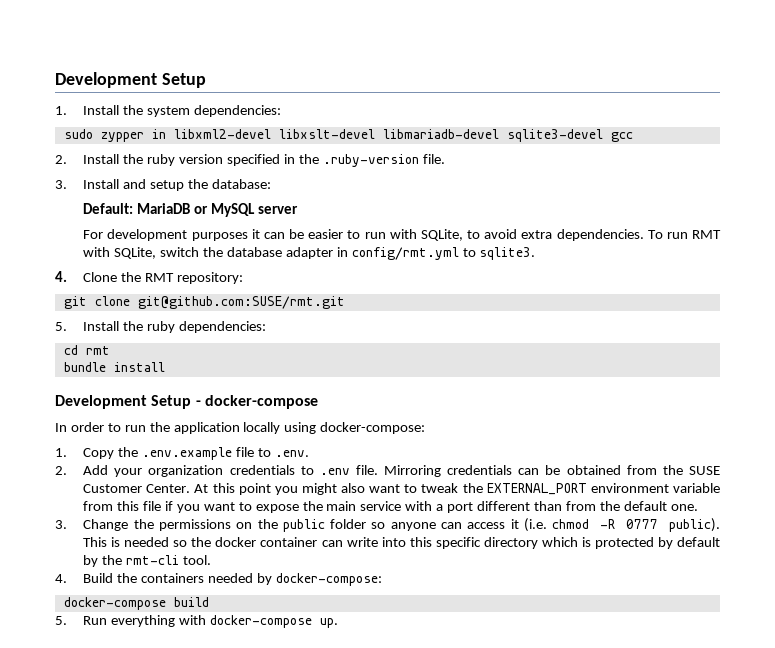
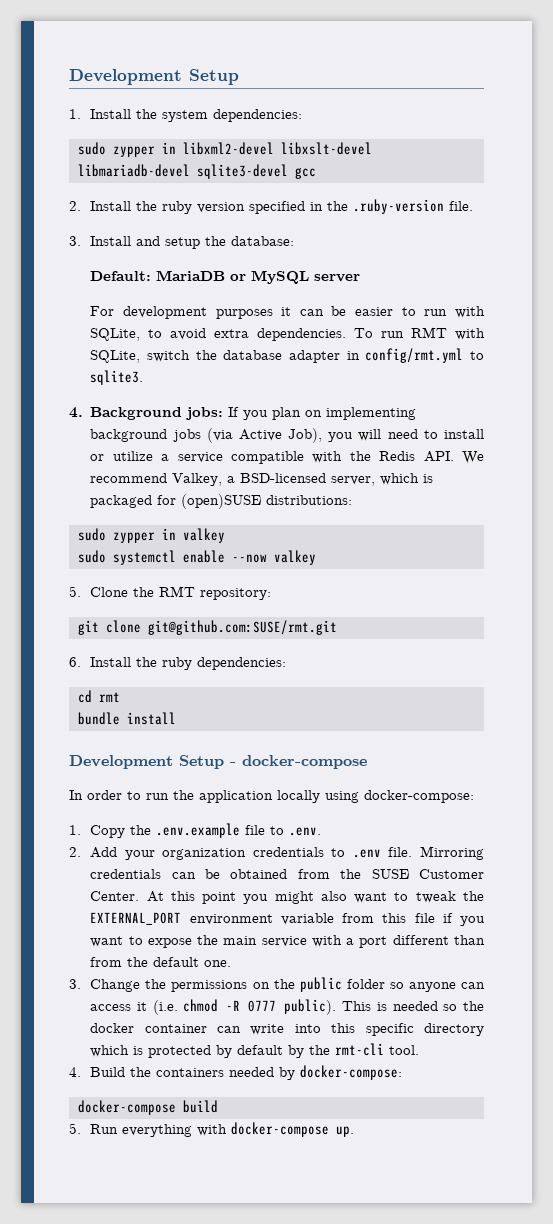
- 4. Clone the RMT repository:
+ 4. Background jobs: If you plan on implementing background jobs (via Active Job), you will need to install or utilize a service compatible with the Redis API. We recommend Valkey, a BSD-licensed server, which is packaged for (open)SUSE distributions:
+ sudo zypper in valkey
+ sudo systemctl enable --now valkey
+ 5. Clone the RMT repository:
- 5. Install the ruby dependencies:
+ 6. Install the ruby dependencies:

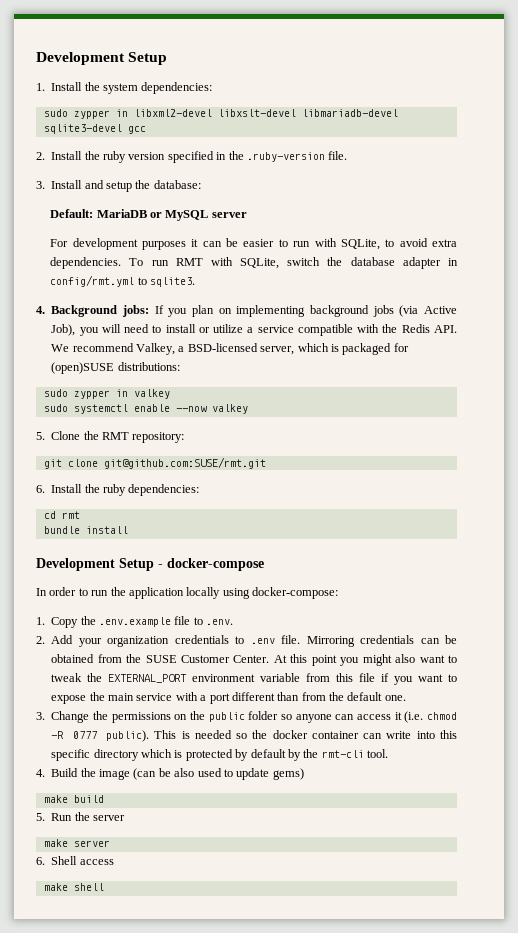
- 4. Build the containers needed by docker-compose:
- docker-compose build
- 5. Run everything with docker-compose up.
+ 4. Build the image (can be also used to update gems)
+ make build
+ 5. Run the server
+ make server
+ 6. Shell access
+ make shell

